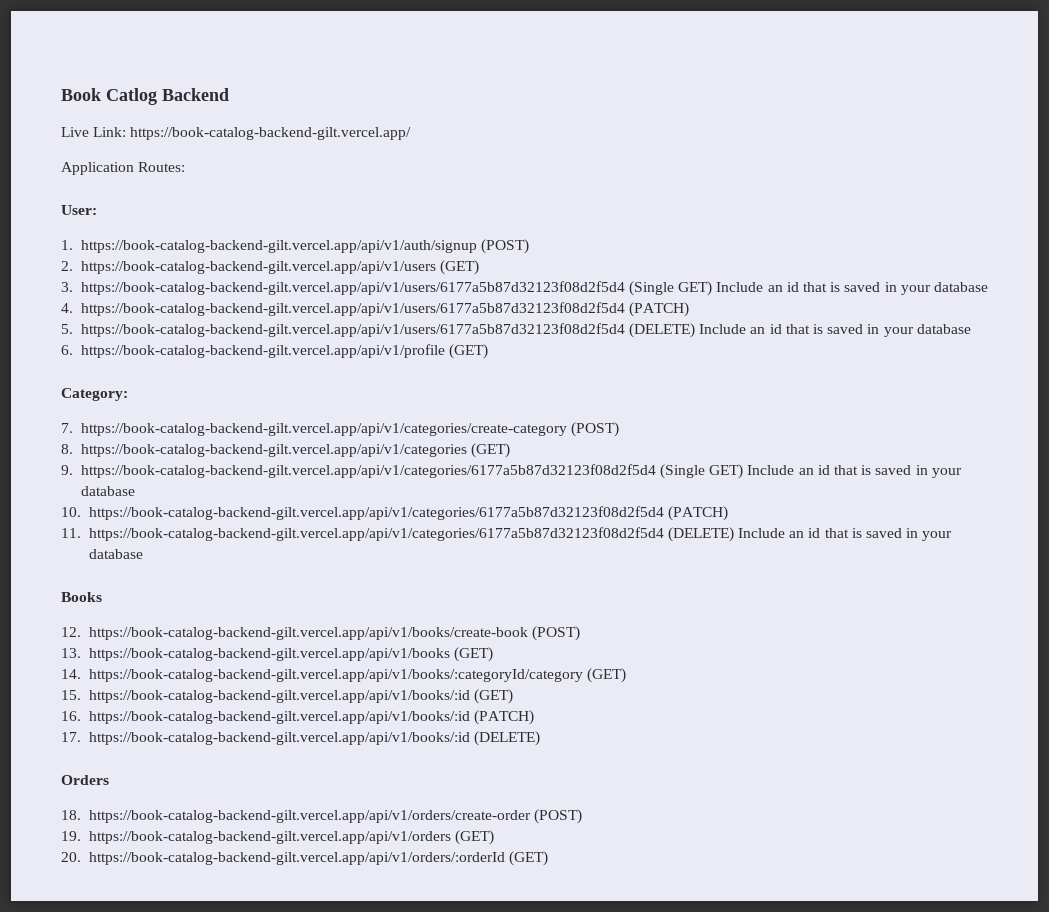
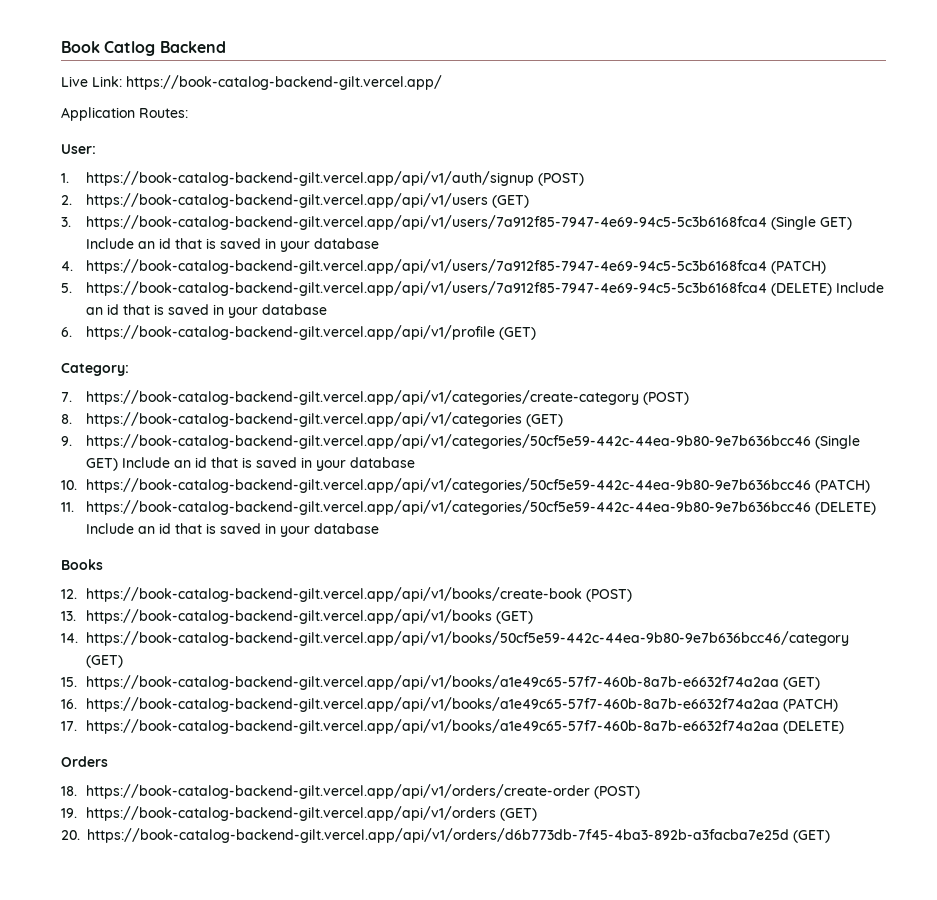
- 3. https://book-catalog-backend-gilt.vercel.app/api/v1/users/6177a5b87d32123f08d2f5d4 (Single GET) Include an id that is saved in your database
+ 3. https://book-catalog-backend-gilt.vercel.app/api/v1/users/7a912f85-7947-4e69-94c5-5c3b6168fca4 (Single GET) Include an id that is saved in your database
- 4. https://book-catalog-backend-gilt.vercel.app/api/v1/users/6177a5b87d32123f08d2f5d4 (PATCH)
+ 4. https://book-catalog-backend-gilt.vercel.app/api/v1/users/7a912f85-7947-4e69-94c5-5c3b6168fca4 (PATCH)
- 5. https://book-catalog-backend-gilt.vercel.app/api/v1/users/6177a5b87d32123f08d2f5d4 (DELETE) Include an id that is saved in your database
+ 5. https://book-catalog-backend-gilt.vercel.app/api/v1/users/7a912f85-7947-4e69-94c5-5c3b6168fca4 (DELETE) Include an id that is saved in your database
- 9. https://book-catalog-backend-gilt.vercel.app/api/v1/categories/6177a5b87d32123f08d2f5d4 (Single GET) Include an id that is saved in your database
+ 9. https://book-catalog-backend-gilt.vercel.app/api/v1/categories/50cf5e59-442c-44ea-9b80-9e7b636bcc46 (Single GET) Include an id that is saved in your database
- 10. https://book-catalog-backend-gilt.vercel.app/api/v1/categories/6177a5b87d32123f08d2f5d4 (PATCH)
+ 10. https://book-catalog-backend-gilt.vercel.app/api/v1/categories/50cf5e59-442c-44ea-9b80-9e7b636bcc46 (PATCH)
- 11. https://book-catalog-backend-gilt.vercel.app/api/v1/categories/6177a5b87d32123f08d2f5d4 (DELETE) Include an id that is saved in your database
+ 11. https://book-catalog-backend-gilt.vercel.app/api/v1/categories/50cf5e59-442c-44ea-9b80-9e7b636bcc46 (DELETE) Include an id that is saved in your database
- 14. https://book-catalog-backend-gilt.vercel.app/api/v1/books/:categoryId/category (GET)
+ 14. https://book-catalog-backend-gilt.vercel.app/api/v1/books/50cf5e59-442c-44ea-9b80-9e7b636bcc46/category (GET)
- 15. https://book-catalog-backend-gilt.vercel.app/api/v1/books/:id (GET)
+ 15. https://book-catalog-backend-gilt.vercel.app/api/v1/books/a1e49c65-57f7-460b-8a7b-e6632f74a2aa (GET)
- 16. https://book-catalog-backend-gilt.vercel.app/api/v1/books/:id (PATCH)
+ 16. https://book-catalog-backend-gilt.vercel.app/api/v1/books/a1e49c65-57f7-460b-8a7b-e6632f74a2aa (PATCH)
- 17. https://book-catalog-backend-gilt.vercel.app/api/v1/books/:id (DELETE)
+ 17. https://book-catalog-backend-gilt.vercel.app/api/v1/books/a1e49c65-57f7-460b-8a7b-e6632f74a2aa (DELETE)
- 20. https://book-catalog-backend-gilt.vercel.app/api/v1/orders/:orderId (GET)
+ 20. https://book-catalog-backend-gilt.vercel.app/api/v1/orders/d6b773db-7f45-4ba3-892b-a3facba7e25d (GET)

